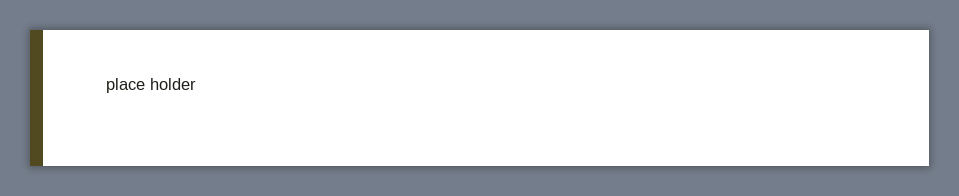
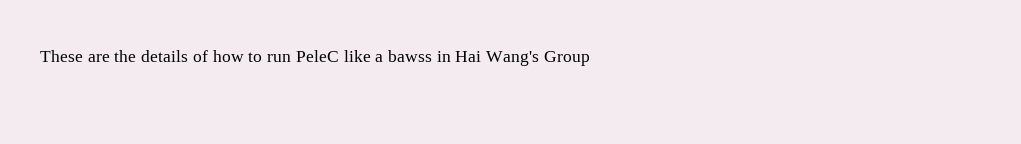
- place holder
+ These are the details of how to run PeleC like a bawss in Hai Wang's Group

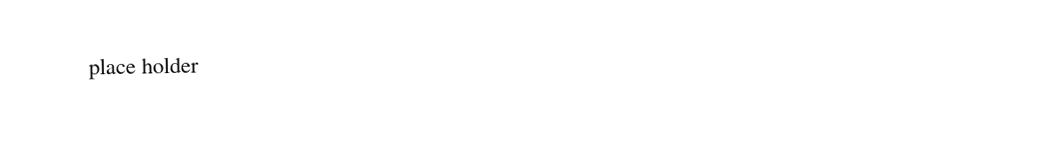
- These are the details of how to run PeleC like a bawss in Hai Wang's Group
+ place holder

